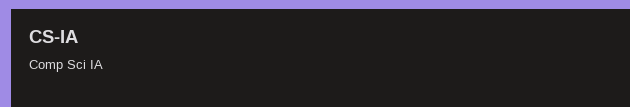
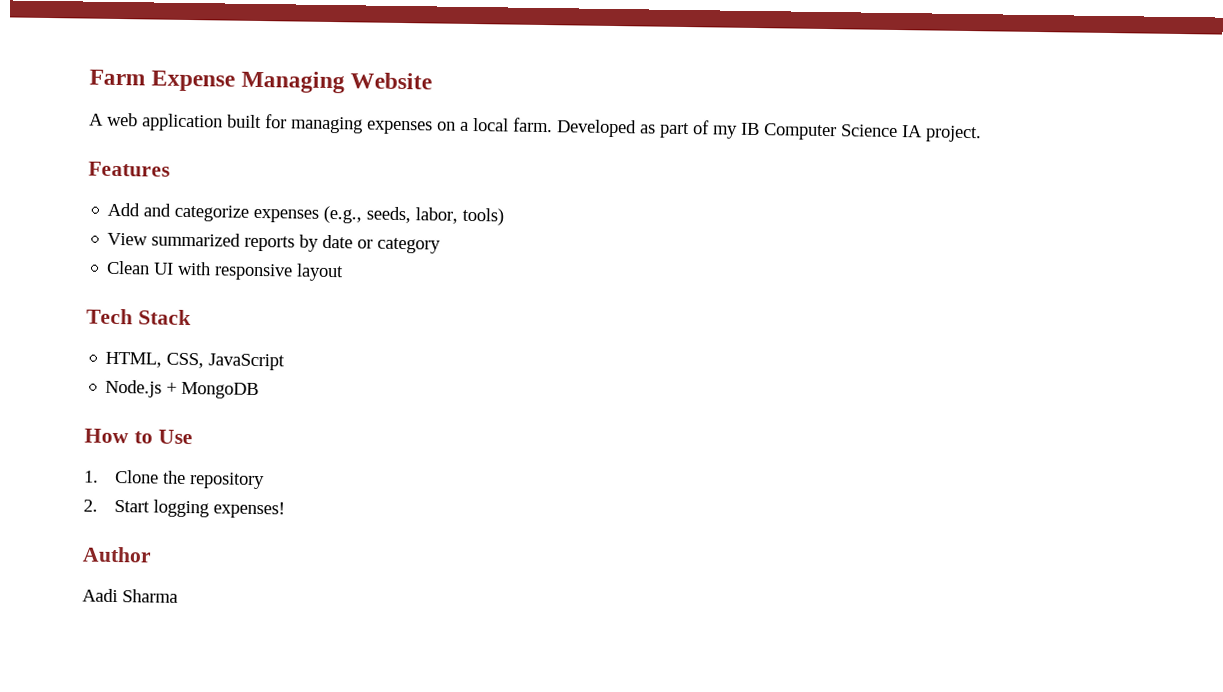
- CS-IA
- Comp Sci IA
+ Farm Expense Managing Website
+ A web application built for managing expenses on a local farm. Developed as part of my IB Computer Science IA project.
+ Features
+ Add and categorize expenses (e.g., seeds, labor, tools)
+ View summarized reports by date or category
+ Clean UI with responsive layout
+ Tech Stack
+ HTML, CSS, JavaScript
+ Node.js + MongoDB
+ How to Use
+ 1. Clone the repository
+ 2. Start logging expenses!
+ Author
+ Aadi Sharma

